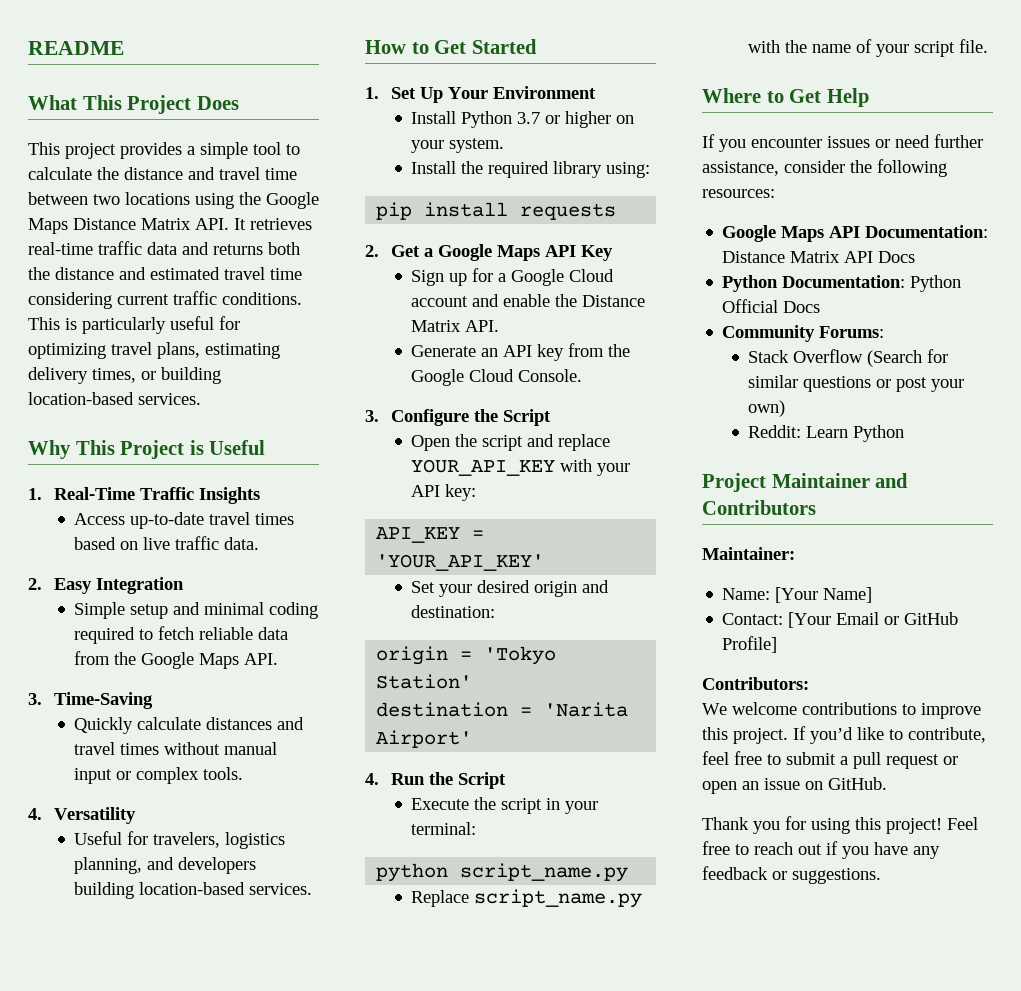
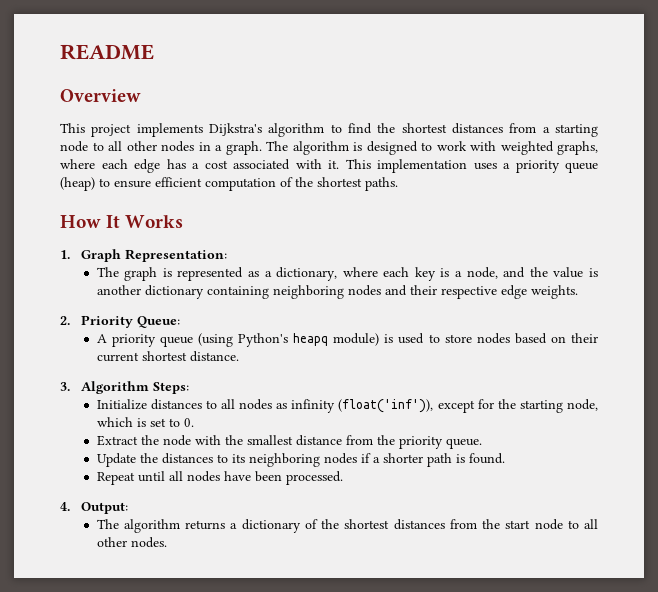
- What This Project Does
- This project provides a simple tool to calculate the distance and travel time between two locations using the Google Maps Distance Matrix API. It retrieves real-time traffic data and returns both the distance and estimated travel time considering current traffic conditions. This is particularly useful for optimizing travel plans, estimating delivery times, or building location-based services.
- Why This Project is Useful
- 1. Real-Time Traffic Insights
- Access up-to-date travel times based on live traffic data.
- 2. Easy Integration
- Simple setup and minimal coding required to fetch reliable data from the Google Maps API.
- 3. Time-Saving
- Quickly calculate distances and travel times without manual input or complex tools.
- 4. Versatility
- Useful for travelers, logistics planning, and developers building location-based services.
- How to Get Started
- 1. Set Up Your Environment
- Install Python 3.7 or higher on your system.
- Install the required library using:
- pip install requests
- 2. Get a Google Maps API Key
- Sign up for a Google Cloud account and enable the Distance Matrix API.
- Generate an API key from the Google Cloud Console.
- 3. Configure the Script
- Open the script and replace YOUR_API_KEY with your API key:
- API_KEY = 'YOUR_API_KEY'
- Set your desired origin and destination:
- origin = 'Tokyo Station'
- destination = 'Narita Airport'
- 4. Run the Script
- Execute the script in your terminal:
- python script_name.py
- Replace script_name.py with the name of your script file.
- Where to Get Help
- If you encounter issues or need further assistance, consider the following resources:
- Google Maps API Documentation: Distance Matrix API Docs
- Python Documentation: Python Official Docs
- Community Forums:
- Stack Overflow (Search for similar questions or post your own)
- Reddit: Learn Python
- Project Maintainer and Contributors
- Maintainer:
- Name: [Your Name]
- Contact: [Your Email or GitHub Profile]
- Contributors:
- We welcome contributions to improve this project. If you’d like to contribute, feel free to submit a pull request or open an issue on GitHub.
- Thank you for using this project! Feel free to reach out if you have any feedback or suggestions.
+ Overview
+ This project implements Dijkstra's algorithm to find the shortest distances from a starting node to all other nodes in a graph. The algorithm is designed to work with weighted graphs, where each edge has a cost associated with it. This implementation uses a priority queue (heap) to ensure efficient computation of the shortest paths.
+ How It Works
+ 1. Graph Representation:
+ The graph is represented as a dictionary, where each key is a node, and the value is another dictionary containing neighboring nodes and their respective edge weights.
+ 2. Priority Queue:
+ A priority queue (using Python's heapq module) is used to store nodes based on their current shortest distance.
+ 3. Algorithm Steps:
+ Initialize distances to all nodes as infinity (float('inf')), except for the starting node, which is set to 0.
+ Extract the node with the smallest distance from the priority queue.
+ Update the distances to its neighboring nodes if a shorter path is found.
+ Repeat until all nodes have been processed.
+ 4. Output:
+ The algorithm returns a dictionary of the shortest distances from the start node to all other nodes.

